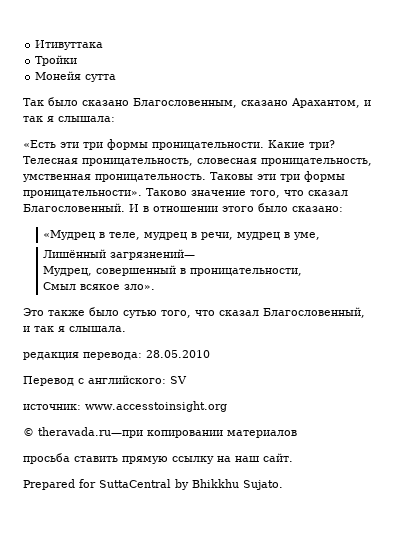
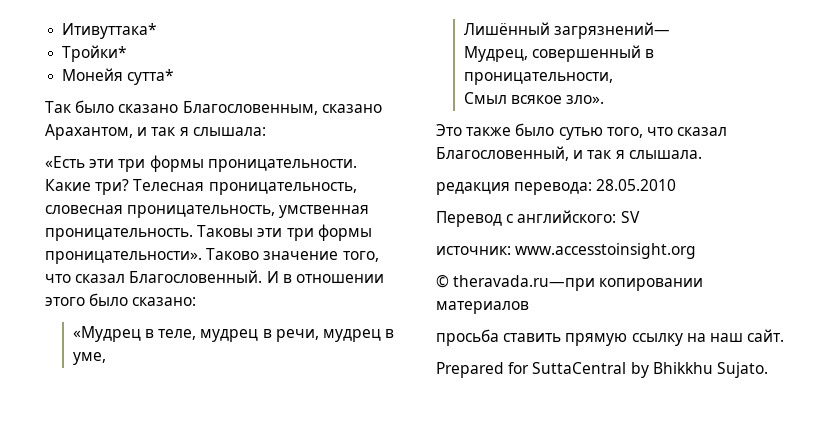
- Итивуттака
- Тройки
+ Итивуттака*
+ Тройки*
- Монейя сутта
+ Монейя сутта*

